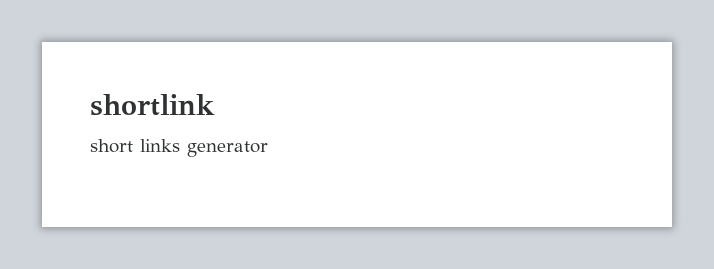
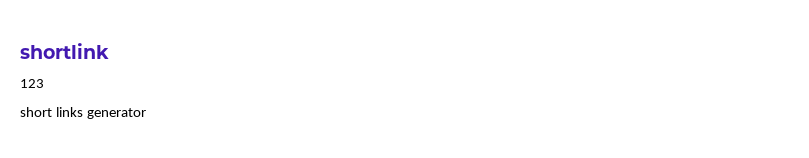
+ 123

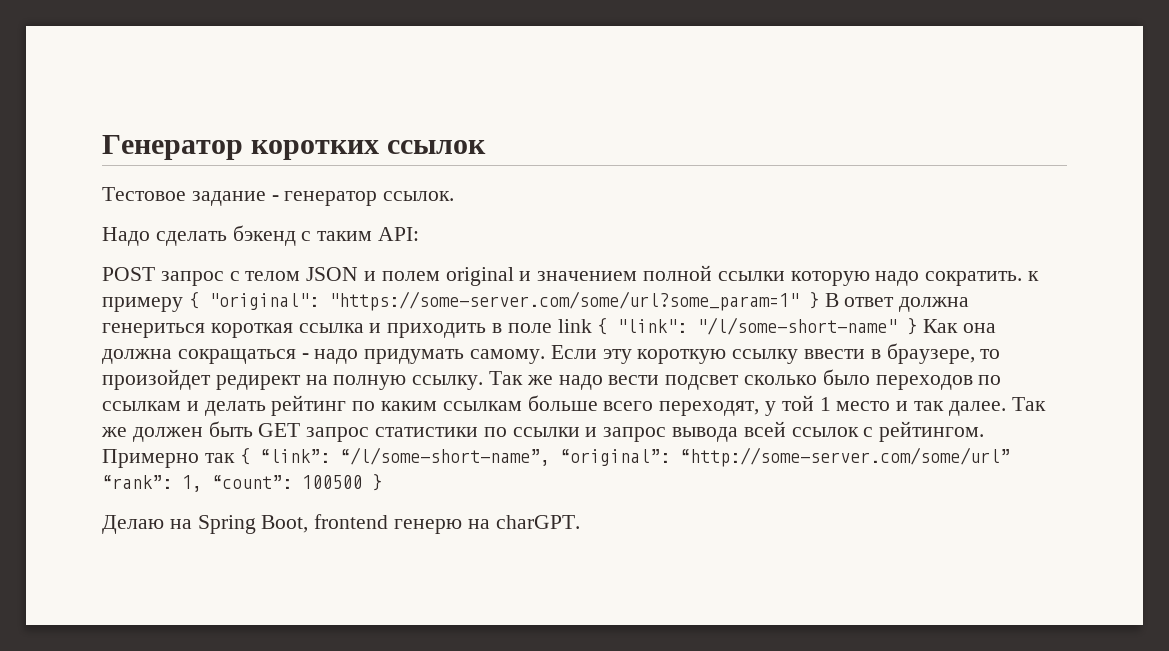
- shortlink
- 123
- short links generator
+ Генератор коротких ссылок
+ Тестовое задание - генератор ссылок.
+ Надо сделать бэкенд с таким API:
+ POST запрос с телом JSОN и полем original и значением полной ссылки которую надо сократить. к примеру { "original": "https://some-server.com/some/url?some_param=1" } В ответ должна генериться короткая ссылка и приходить в поле link { "link": "/l/some-short-name" } Как она должна сокращаться - надо придумать самому. Если эту короткую ссылку ввести в браузере, то произойдет редирект на полную ссылку. Так же надо вести подсвет сколько было переходов по ссылкам и делать рейтинг по каким ссылкам больше всего переходят, у той 1 место и так далее. Так же должен быть GET запрос статистики по ссылки и запрос вывода всей ссылок с рейтингом. Примерно так { “link”: “/l/some-short-name”, “original”: “http://some-server.com/some/url” “rank”: 1, “count”: 100500 }
+ Делаю на Spring Boot, frontend генерю на charGPT.

